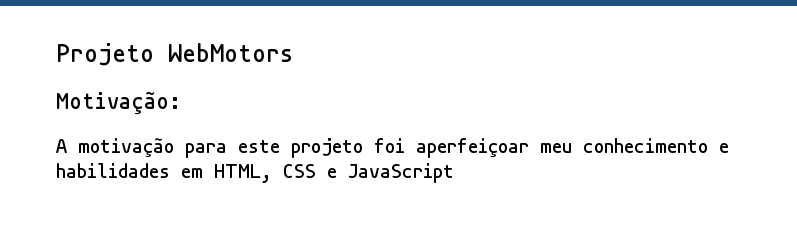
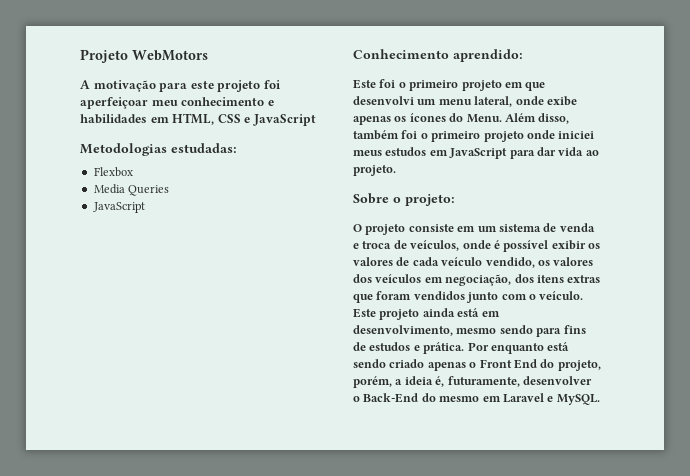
- Motivação:
+ Metodologias estudadas:
+ Flexbox
+ Media Queries
+ JavaScript
+ Conhecimento aprendido:
+ Este foi o primeiro projeto em que desenvolvi um menu lateral, onde exibe apenas os ícones do Menu. Além disso, também foi o primeiro projeto onde iniciei meus estudos em JavaScript para dar vida ao projeto.
+ Sobre o projeto:
+ O projeto consiste em um sistema de venda e troca de veículos, onde é possível exibir os valores de cada veículo vendido, os valores dos veículos em negociação, dos itens extras que foram vendidos junto com o veículo. Este projeto ainda está em desenvolvimento, mesmo sendo para fins de estudos e prática. Por enquanto está sendo criado apenas o Front End do projeto, porém, a ideia é, futuramente, desenvolver o Back-End do mesmo em Laravel e MySQL.

